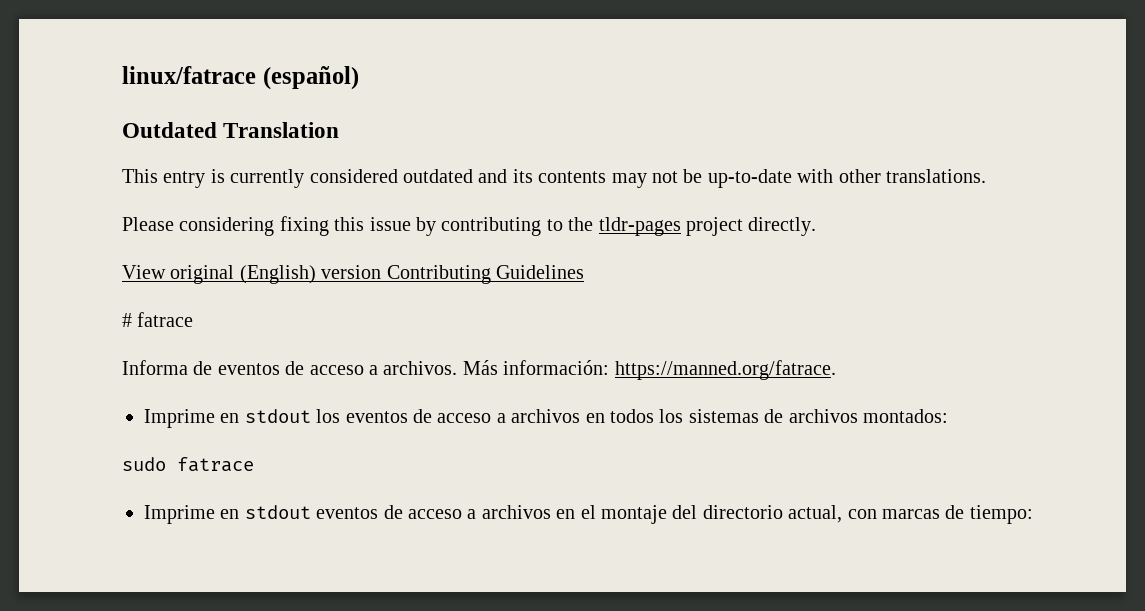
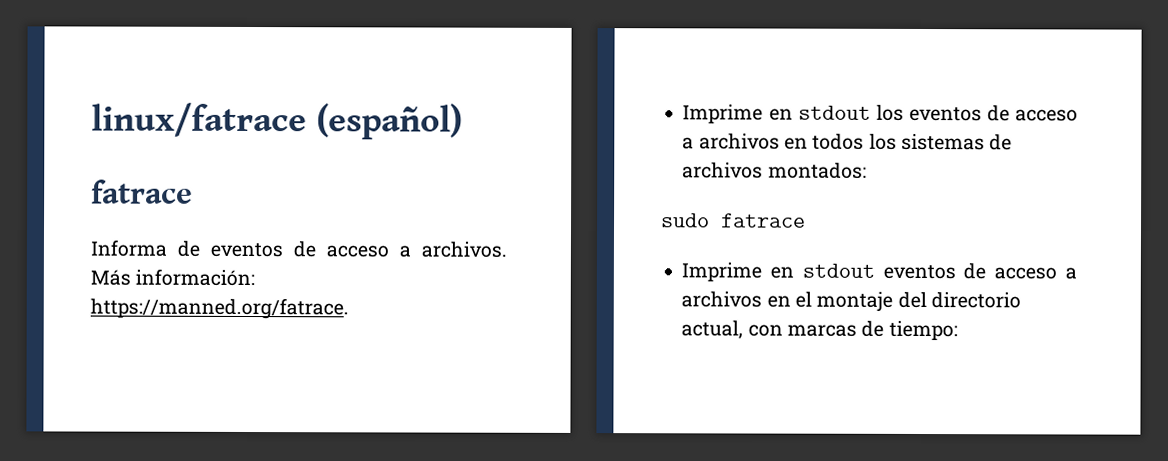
  linux/fatrace (español)
- Outdated Translation
- This entry is currently considered outdated and its contents may not be up-to-date with other translations.
- Please considering fixing this issue by contributing to the tldr-pages project directly.
- View original (English) version Contributing Guidelines
- # fatrace
+ fatrace

